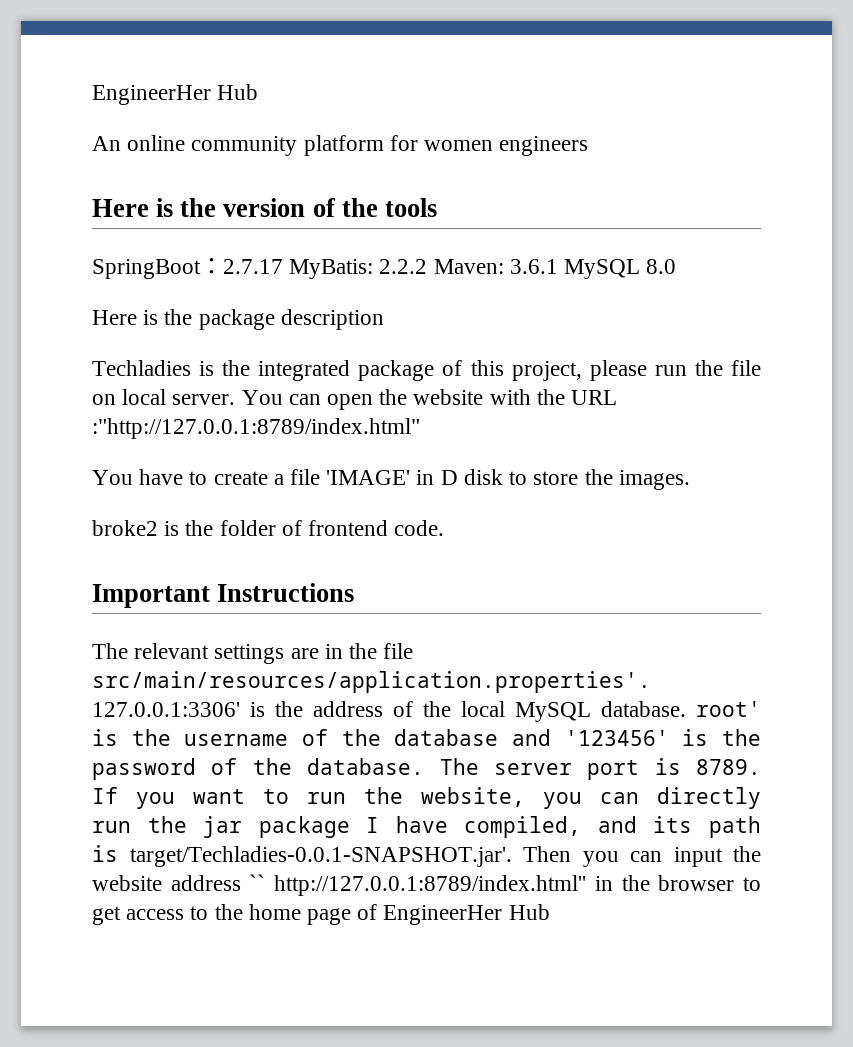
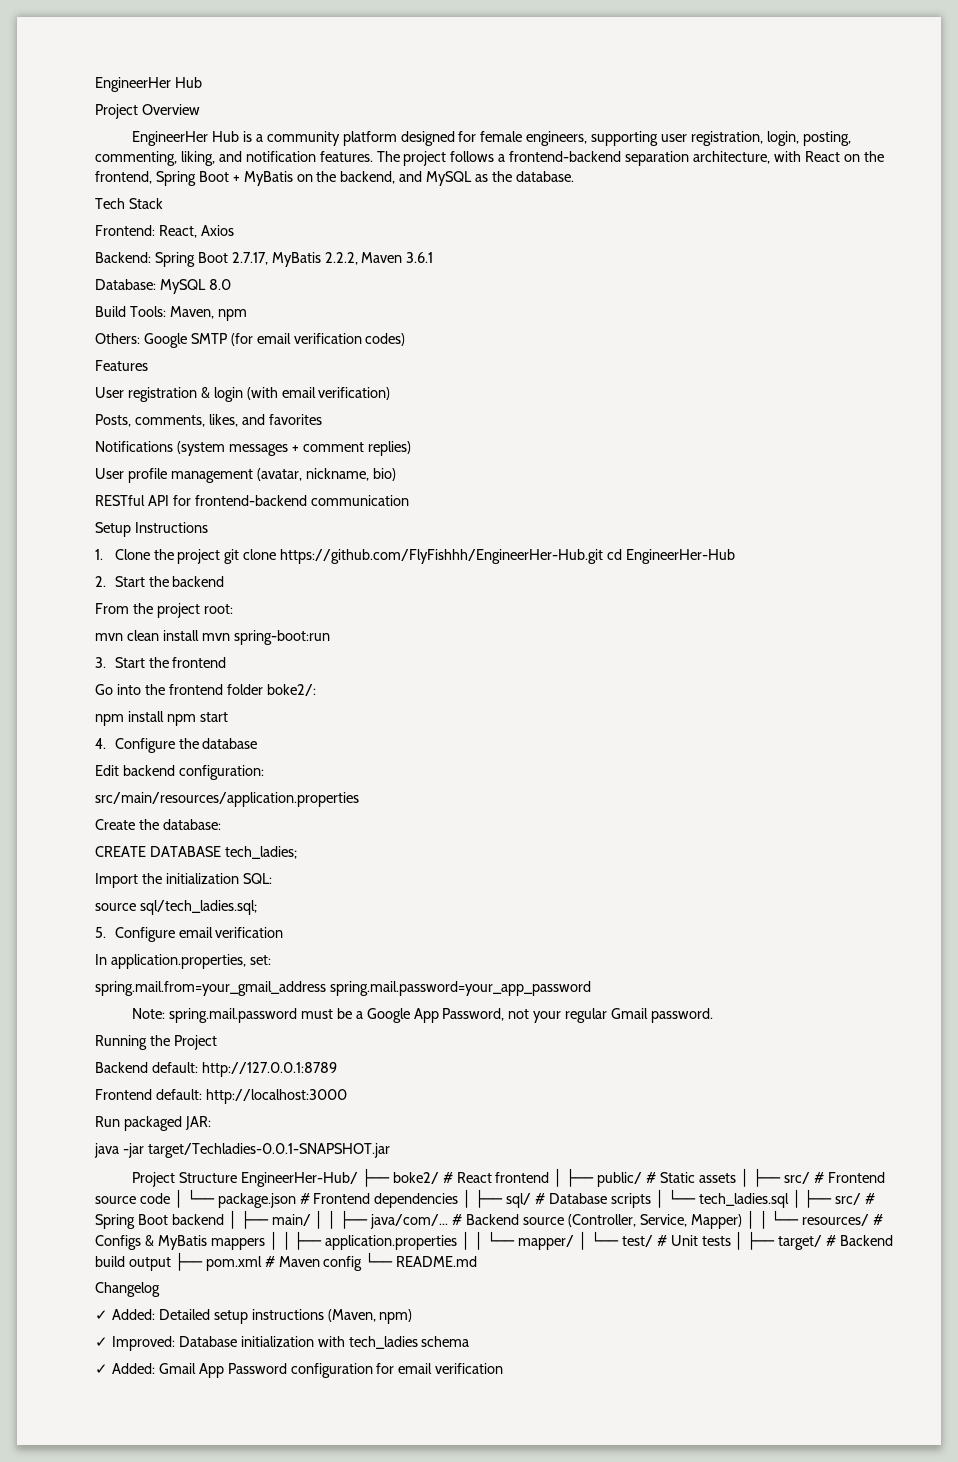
- An online community platform for women engineers
- Here is the version of the tools
- SpringBoot：2.7.17 MyBatis: 2.2.2 Maven: 3.6.1 MySQL 8.0
+ Project Overview
+ EngineerHer Hub is a community platform designed for female engineers, supporting user registration, login, posting, commenting, liking, and notification features. The project follows a frontend-backend separation architecture, with React on the frontend, Spring Boot + MyBatis on the backend, and MySQL as the database.
+ Tech Stack
+ Frontend: React, Axios
+ Backend: Spring Boot 2.7.17, MyBatis 2.2.2, Maven 3.6.1
+ Database: MySQL 8.0
- Here is the package description
- Techladies is the integrated package of this project, please run the file on local server. You can open the website with the URL :"http://127.0.0.1:8789/index.html"
- You have to create a file 'IMAGE' in D disk to store the images.
- broke2 is the folder of frontend code.
- Important Instructions
- The relevant settings are in the file src/main/resources/application.properties'. 127.0.0.1:3306' is the address of the local MySQL database. root' is the username of the database and '123456' is the password of the database. The server port is 8789. If you want to run the website, you can directly run the jar package I have compiled, and its path is target/Techladies-0.0.1-SNAPSHOT.jar'. Then you can input the website address `` http://127.0.0.1:8789/index.html'' in the browser to get access to the home page of EngineerHer Hub
+ Build Tools: Maven, npm
+ Others: Google SMTP (for email verification codes)
+ Features
+ User registration & login (with email verification)
+ Posts, comments, likes, and favorites
+ Notifications (system messages + comment replies)
+ User profile management (avatar, nickname, bio)
+ RESTful API for frontend-backend communication
+ Setup Instructions
+ 1. Clone the project git clone https://github.com/FlyFishhh/EngineerHer-Hub.git cd EngineerHer-Hub
+ 2. Start the backend
+ From the project root:
+ mvn clean install mvn spring-boot:run
+ 3. Start the frontend
+ Go into the frontend folder boke2/:
+ npm install npm start
+ 4. Configure the database
+ Edit backend configuration:
+ src/main/resources/application.properties
+ Create the database:
+ CREATE DATABASE tech_ladies;
+ Import the initialization SQL:
+ source sql/tech_ladies.sql;
+ 5. Configure email verification
+ In application.properties, set:
+ spring.mail.from=your_gmail_address spring.mail.password=your_app_password
+ Note: spring.mail.password must be a Google App Password, not your regular Gmail password.
+ Running the Project
+ Backend default: http://127.0.0.1:8789
+ Frontend default: http://localhost:3000
+ Run packaged JAR:
+ java -jar target/Techladies-0.0.1-SNAPSHOT.jar
+ Project Structure EngineerHer-Hub/ ├── boke2/ # React frontend │ ├── public/ # Static assets │ ├── src/ # Frontend source code │ └── package.json # Frontend dependencies │ ├── sql/ # Database scripts │ └── tech_ladies.sql │ ├── src/ # Spring Boot backend │ ├── main/ │ │ ├── java/com/... # Backend source (Controller, Service, Mapper) │ │ └── resources/ # Configs & MyBatis mappers │ │ ├── application.properties │ │ └── mapper/ │ └── test/ # Unit tests │ ├── target/ # Backend build output ├── pom.xml # Maven config └── README.md
+ Changelog
+ ✓ Added: Detailed setup instructions (Maven, npm)
+ ✓ Improved: Database initialization with tech_ladies schema
+ ✓ Added: Gmail App Password configuration for email verification

